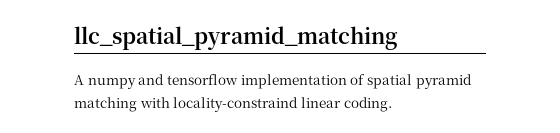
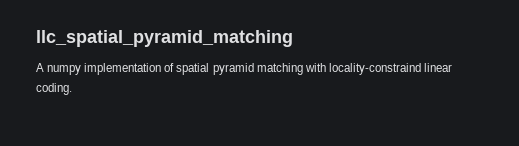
- A numpy and tensorflow implementation of spatial pyramid matching with locality-constraind linear coding.
+ A numpy implementation of spatial pyramid matching with locality-constraind linear coding.

